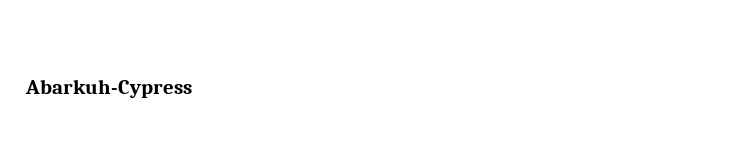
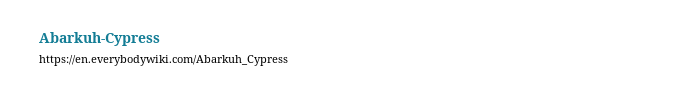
+ https://en.everybodywiki.com/Abarkuh_Cypress

